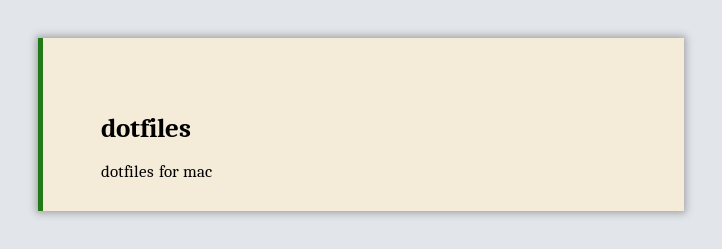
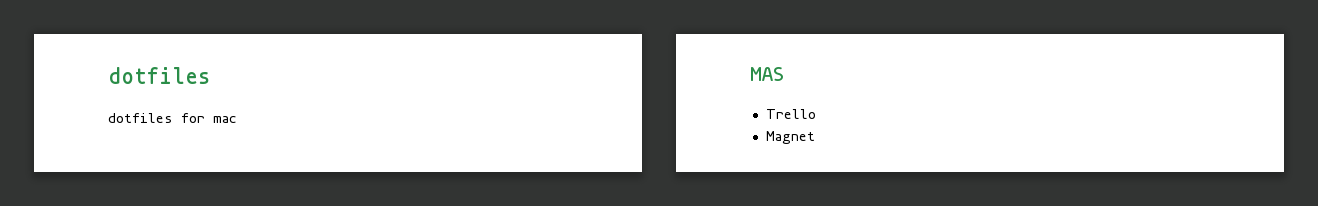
+ MAS
+ Trello
+ Magnet

